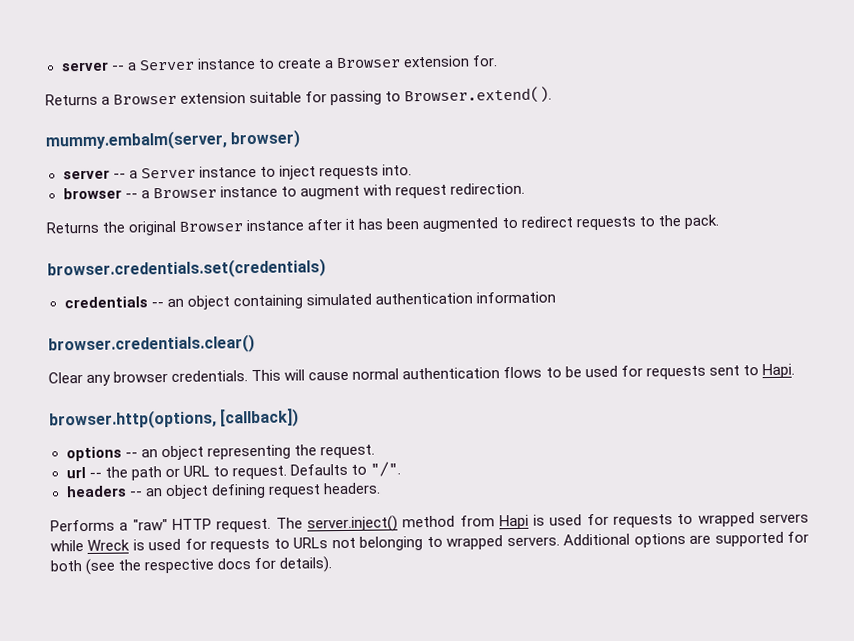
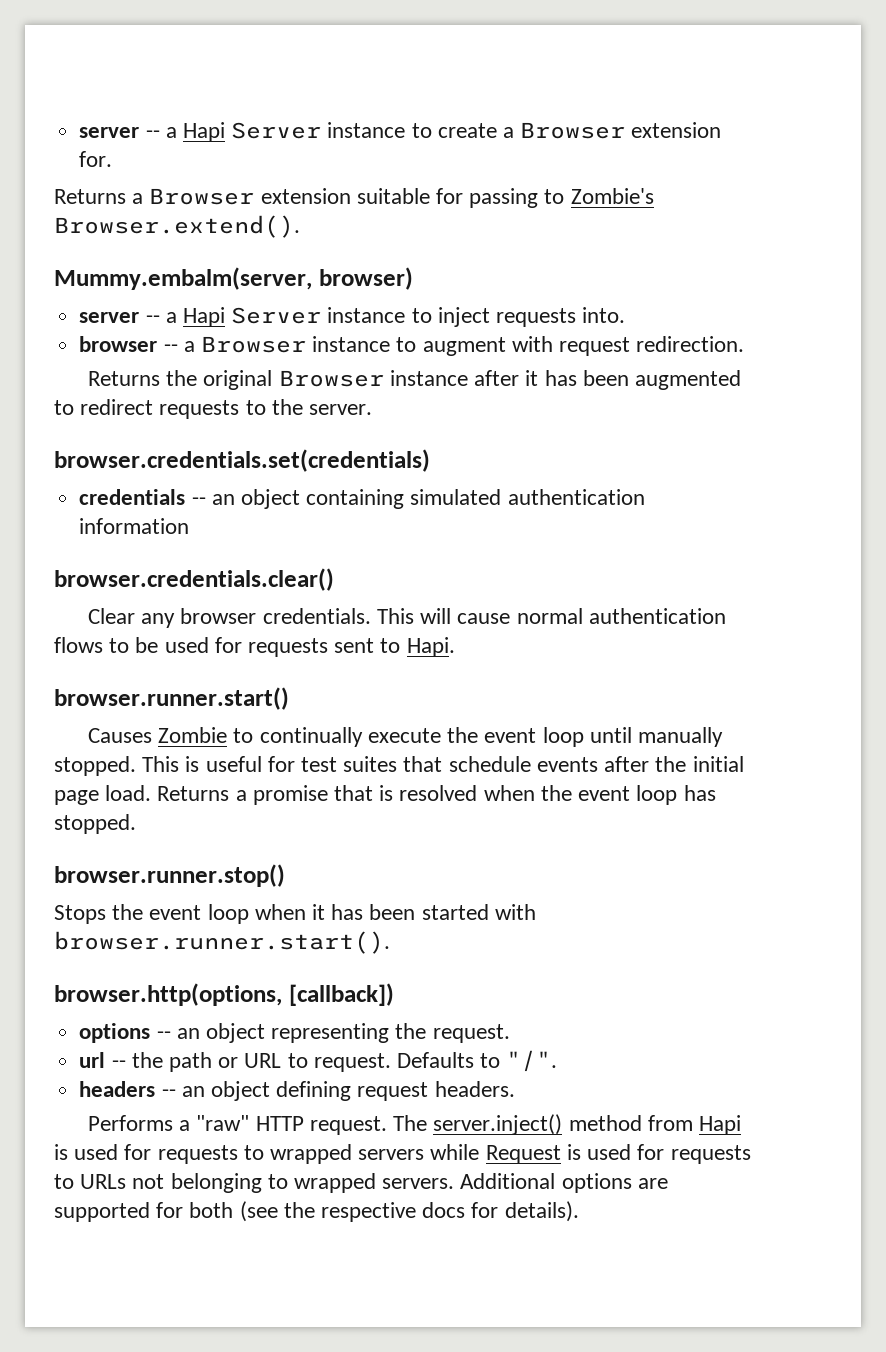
- server -- a Server instance to create a Browser extension for.
+ server -- a Hapi Server instance to create a Browser extension for.
- Returns a Browser extension suitable for passing to Browser.extend().
+ Returns a Browser extension suitable for passing to Zombie's Browser.extend().
- mummy.embalm(server, browser)
+ Mummy.embalm(server, browser)
- server -- a Server instance to inject requests into.
+ server -- a Hapi Server instance to inject requests into.
- Returns the original Browser instance after it has been augmented to redirect requests to the pack.
+ Returns the original Browser instance after it has been augmented to redirect requests to the server.
+ browser.runner.start()
+ Causes Zombie to continually execute the event loop until manually stopped. This is useful for test suites that schedule events after the initial page load. Returns a promise that is resolved when the event loop has stopped.
+ browser.runner.stop()
+ Stops the event loop when it has been started with browser.runner.start().
- The server.inject() method from Hapi is used for requests to wrapped servers while Wreck is used for requests to URLs not belonging to wrapped servers.
+ The server.inject() method from Hapi is used for requests to wrapped servers while Request is used for requests to URLs not belonging to wrapped servers.

